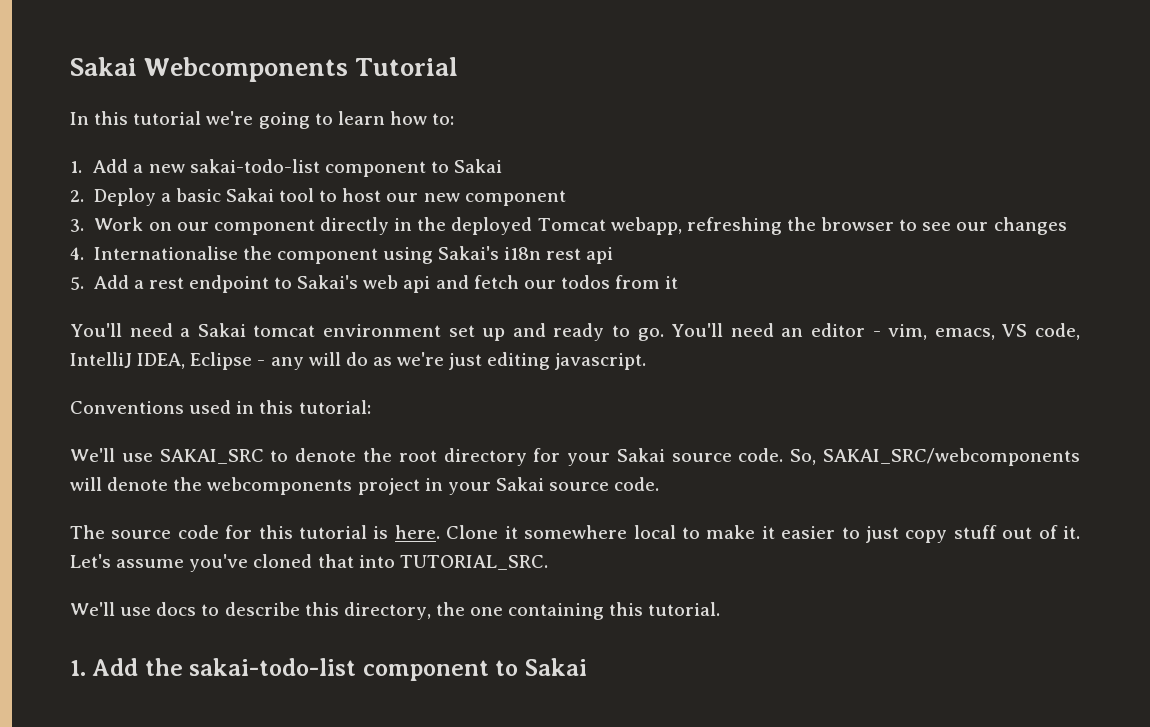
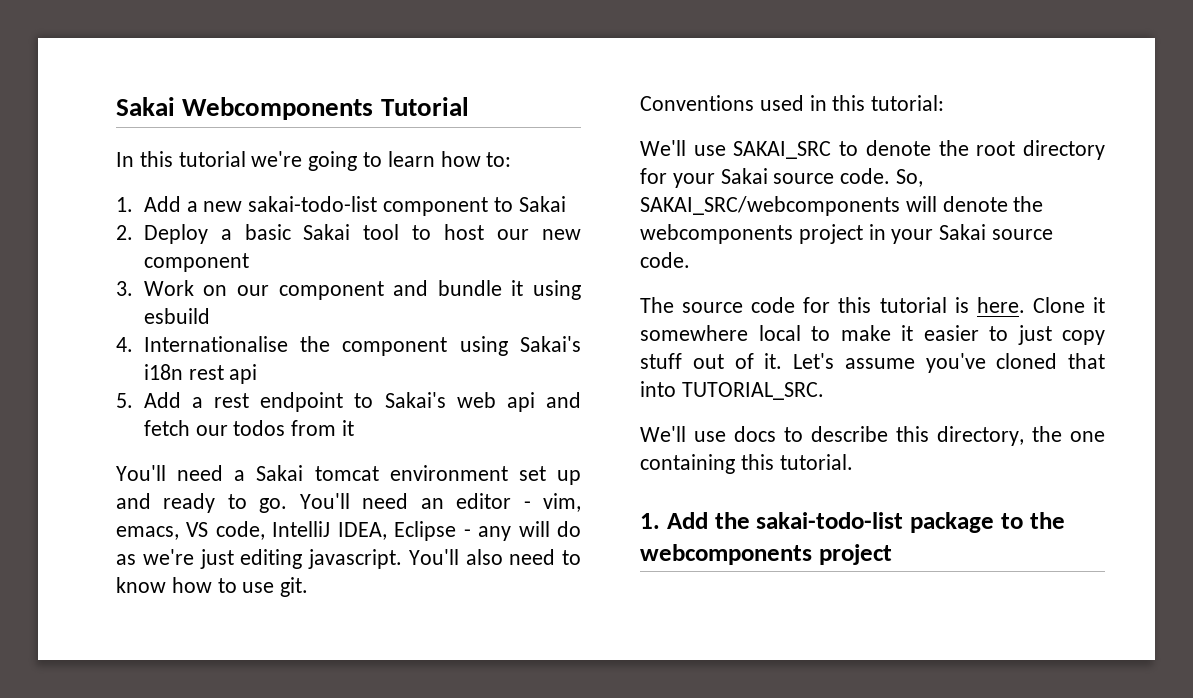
- 3. Work on our component directly in the deployed Tomcat webapp, refreshing the browser to see our changes
+ 3. Work on our component and bundle it using esbuild
+ You'll also need to know how to use git.
- 1. Add the sakai-todo-list component to Sakai
+ 1. Add the sakai-todo-list package to the webcomponents project

